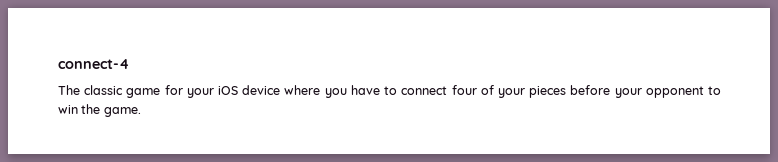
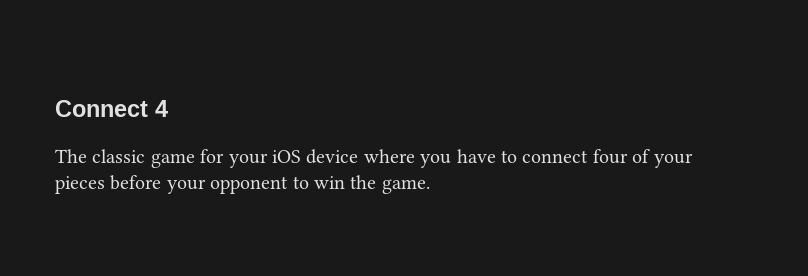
- connect-4
+ Connect 4

